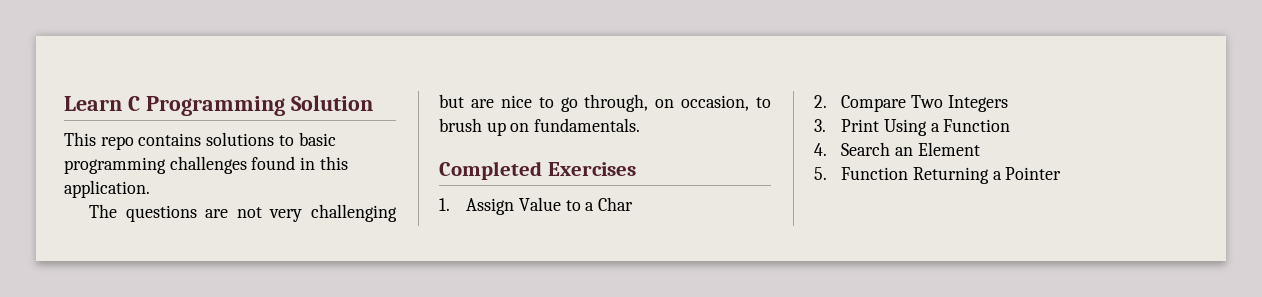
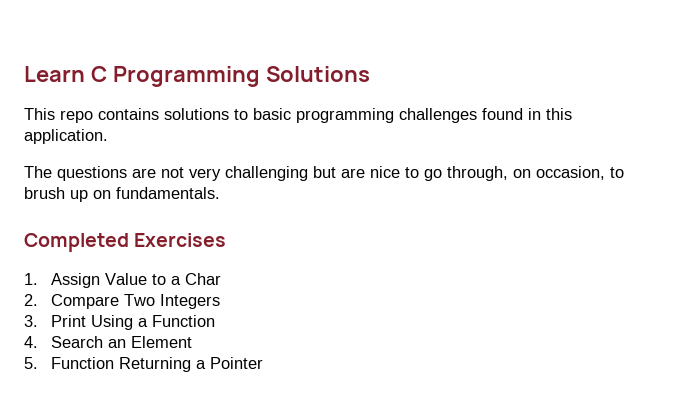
- Learn C Programming Solution
+ Learn C Programming Solutions

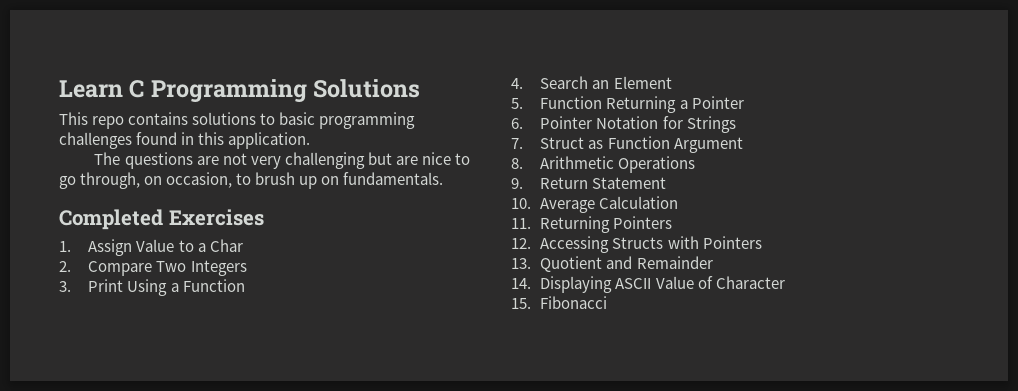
+ 6. Pointer Notation for Strings
+ 7. Struct as Function Argument
+ 8. Arithmetic Operations
+ 9. Return Statement
+ 10. Average Calculation
+ 11. Returning Pointers
+ 12. Accessing Structs with Pointers
+ 13. Quotient and Remainder
+ 14. Displaying ASCII Value of Character
+ 15. Fibonacci

